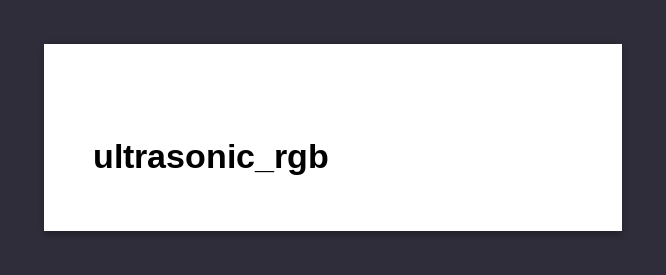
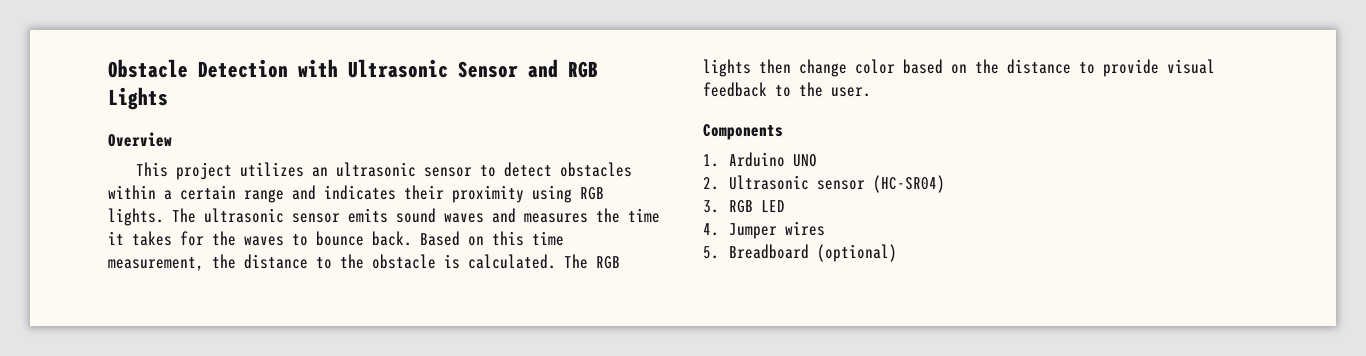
- ultrasonic_rgb
+ Obstacle Detection with Ultrasonic Sensor and RGB Lights
+ Overview
+ This project utilizes an ultrasonic sensor to detect obstacles within a certain range and indicates their proximity using RGB lights. The ultrasonic sensor emits sound waves and measures the time it takes for the waves to bounce back. Based on this time measurement, the distance to the obstacle is calculated. The RGB lights then change color based on the distance to provide visual feedback to the user.
+ Components
+ 1. Arduino UNO
+ 2. Ultrasonic sensor (HC-SR04)
+ 3. RGB LED
+ 4. Jumper wires
+ 5. Breadboard (optional)

